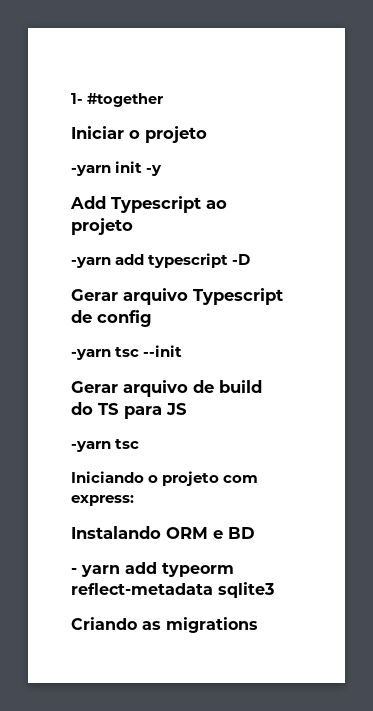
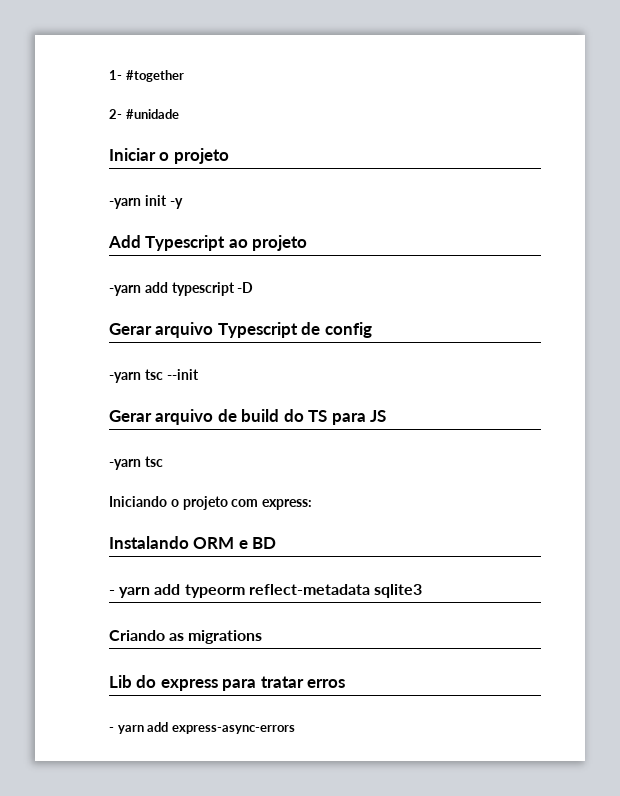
+ 2- #unidade
+ Lib do express para tratar erros
+ - yarn add express-async-errors

